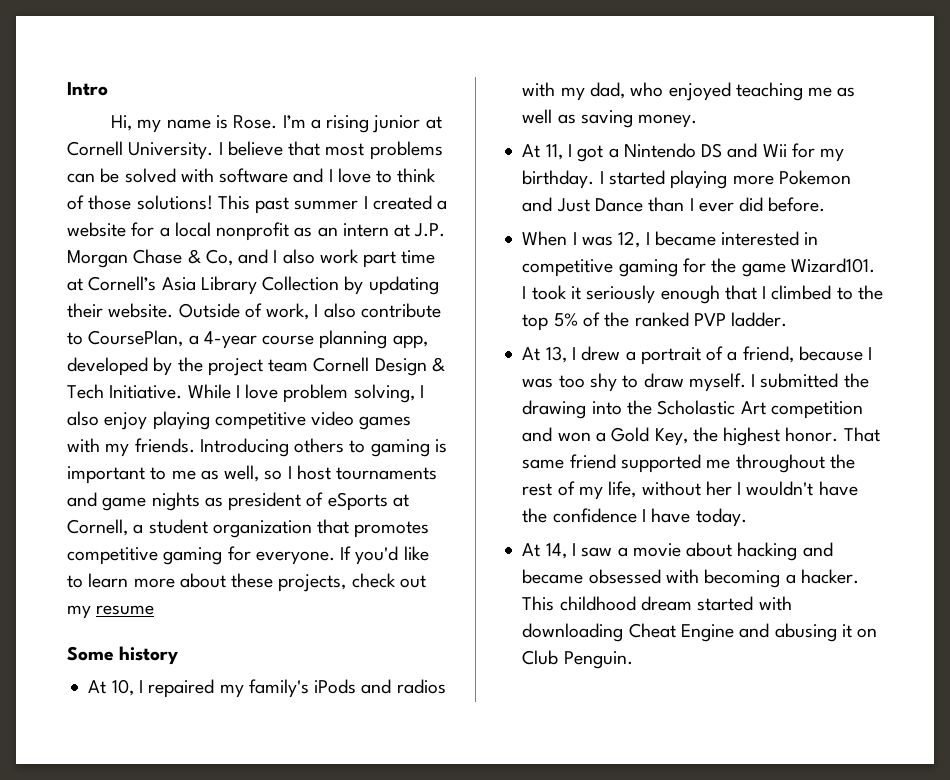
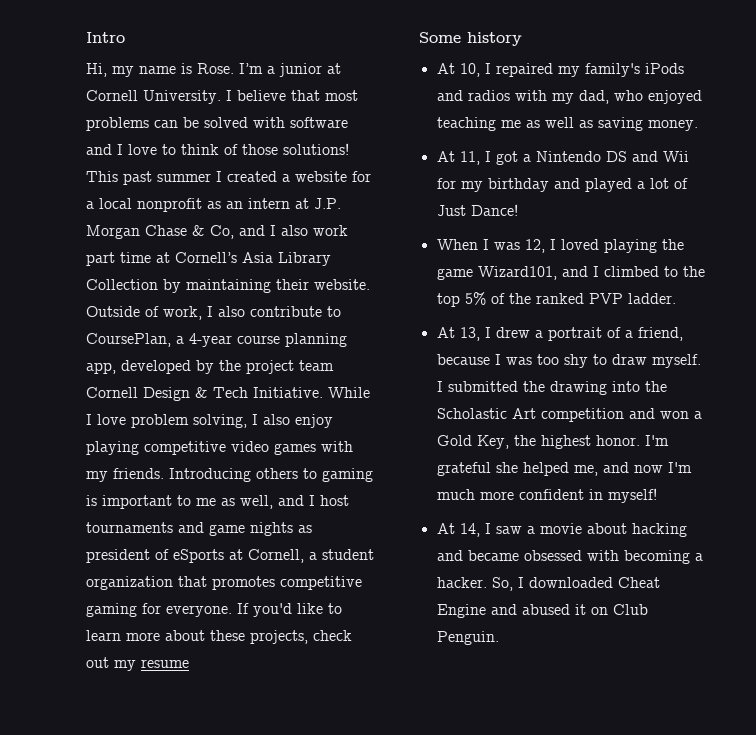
- I’m a rising junior at Cornell University.
+ I’m a junior at Cornell University.
- This past summer I created a website for a local nonprofit as an intern at J.P. Morgan Chase & Co, and I also work part time at Cornell’s Asia Library Collection by updating their website.
+ This past summer I created a website for a local nonprofit as an intern at J.P. Morgan Chase & Co, and I also work part time at Cornell’s Asia Library Collection by maintaining their website.
- Introducing others to gaming is important to me as well, so I host tournaments and game nights as president of eSports at Cornell, a student organization that promotes competitive gaming for everyone.
+ Introducing others to gaming is important to me as well, and I host tournaments and game nights as president of eSports at Cornell, a student organization that promotes competitive gaming for everyone.
- At 11, I got a Nintendo DS and Wii for my birthday. I started playing more Pokemon and Just Dance than I ever did before.
+ At 11, I got a Nintendo DS and Wii for my birthday and played a lot of Just Dance!
- When I was 12, I became interested in competitive gaming for the game Wizard101. I took it seriously enough that I climbed to the top 5% of the ranked PVP ladder.
+ When I was 12, I loved playing the game Wizard101, and I climbed to the top 5% of the ranked PVP ladder.
- That same friend supported me throughout the rest of my life, without her I wouldn't have the confidence I have today.
+ I'm grateful she helped me, and now I'm much more confident in myself!
- This childhood dream started with downloading Cheat Engine and abusing it on Club Penguin.
+ So, I downloaded Cheat Engine and abused it on Club Penguin.

